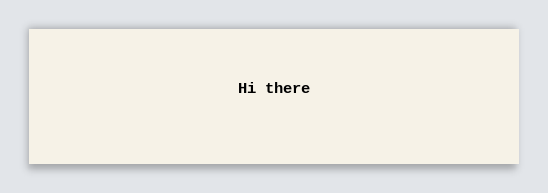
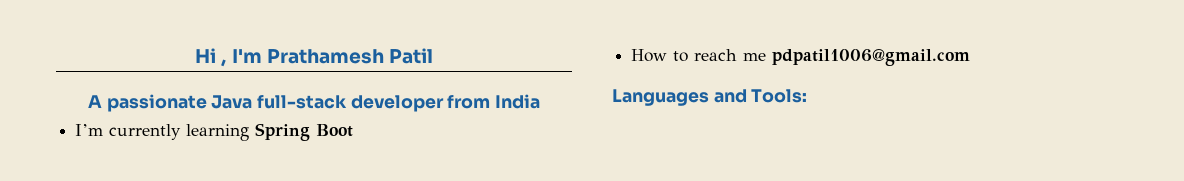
- Hi there
+ Hi , I'm Prathamesh Patil
+ A passionate Java full-stack developer from India
+ I’m currently learning Spring Boot
+ How to reach me pdpatil1006@gmail.com
+ Languages and Tools:

